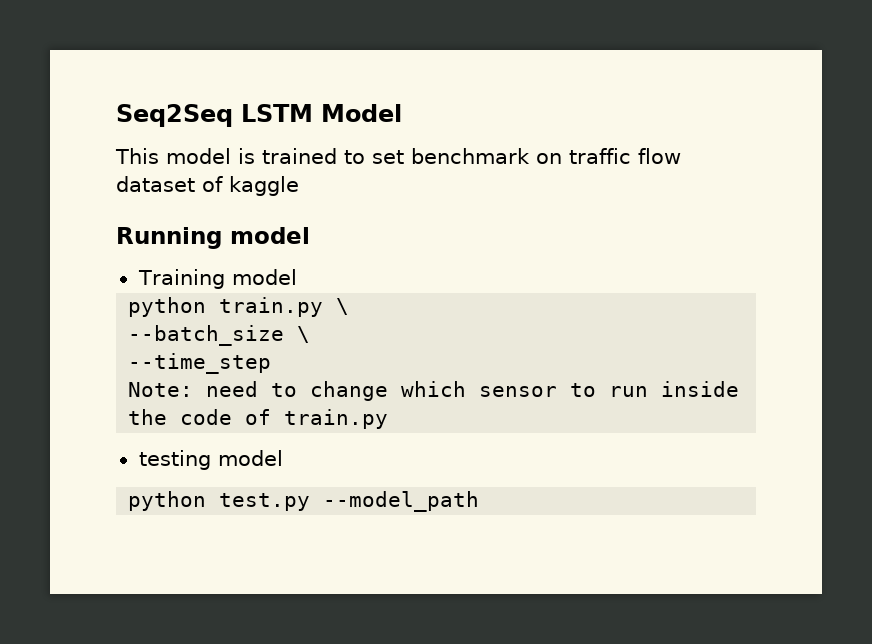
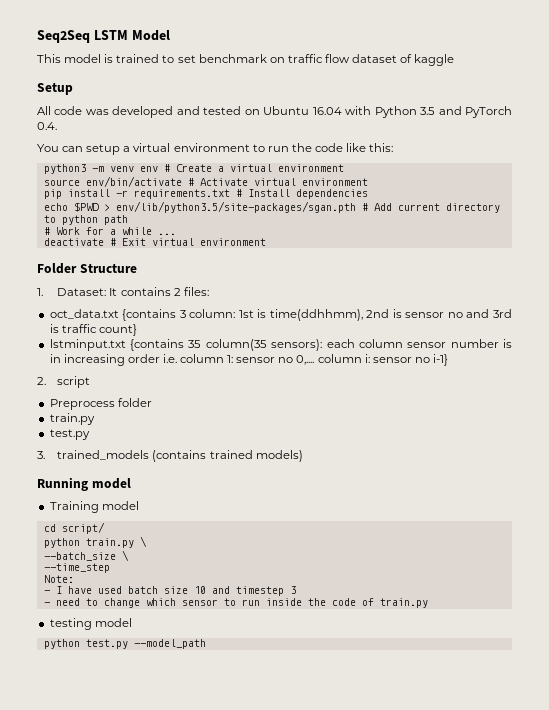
+ Setup
+ All code was developed and tested on Ubuntu 16.04 with Python 3.5 and PyTorch 0.4.
+ You can setup a virtual environment to run the code like this:
+ python3 -m venv env # Create a virtual environment
+ source env/bin/activate # Activate virtual environment
+ pip install -r requirements.txt # Install dependencies
+ echo $PWD > env/lib/python3.5/site-packages/sgan.pth # Add current directory to python path
+ # Work for a while ...
+ deactivate # Exit virtual environment
+ Folder Structure
+ 1. Dataset: It contains 2 files:
+ oct_data.txt {contains 3 column: 1st is time(ddhhmm), 2nd is sensor no and 3rd is traffic count}
+ lstminput.txt {contains 35 column(35 sensors): each column sensor number is in increasing order i.e. column 1: sensor no 0,.... column i: sensor no i-1}
+ 2. script
+ Preprocess folder
+ train.py
+ test.py
+ 3. trained_models (contains trained models)
+ cd script/
- Note: need to change which sensor to run inside the code of train.py
+ Note:
+ - I have used batch size 10 and timestep 3
+ - need to change which sensor to run inside the code of train.py

